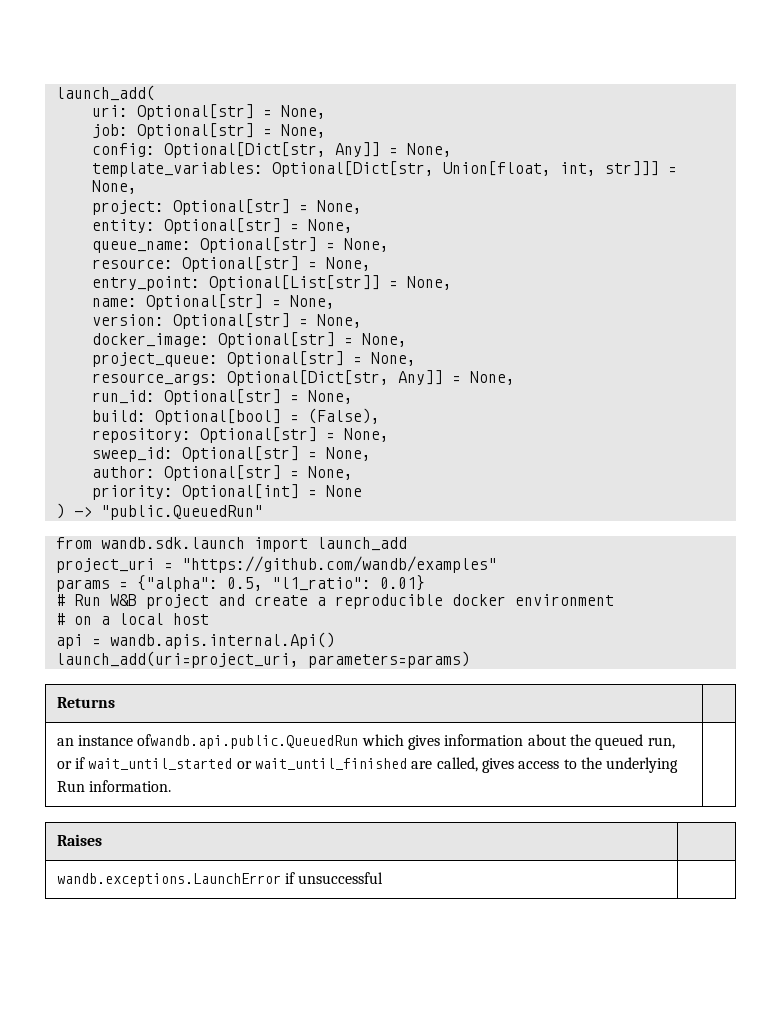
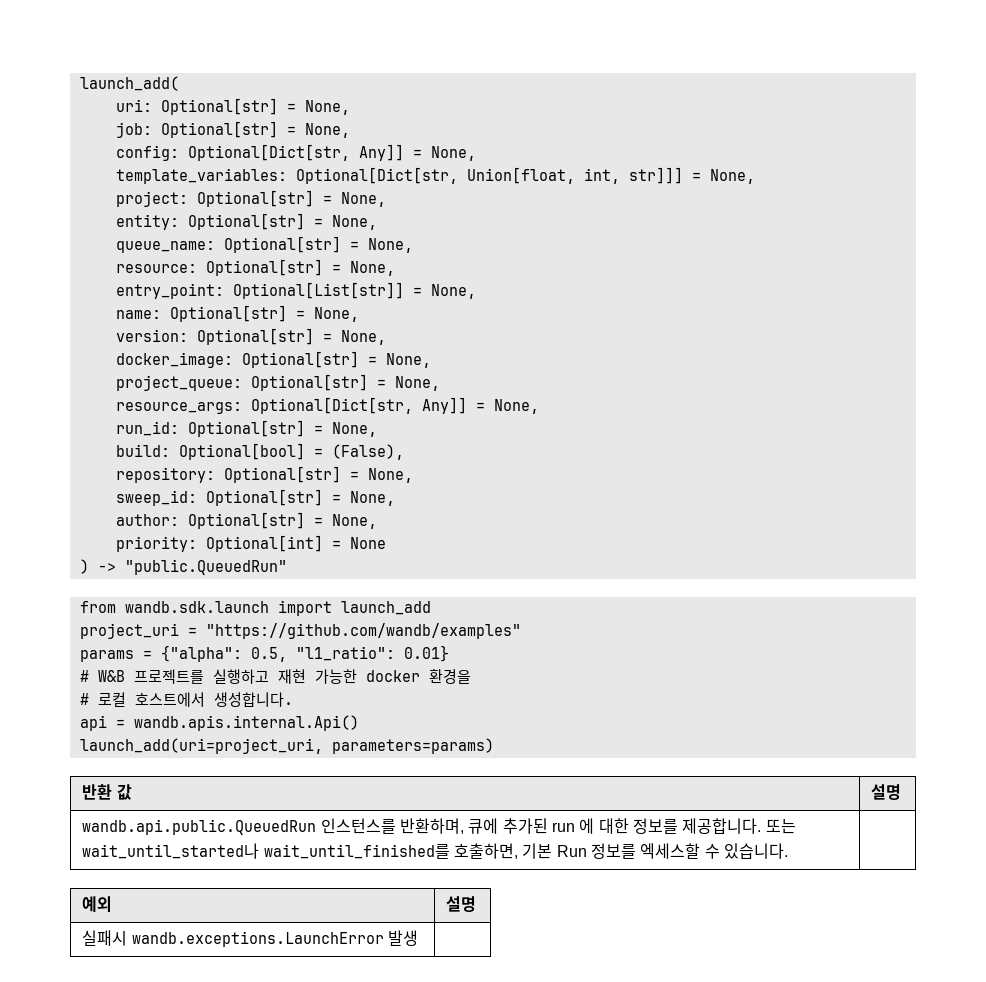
- # Run W&B project and create a reproducible docker environment
- # on a local host
+ # W&B 프로젝트를 실행하고 재현 가능한 docker 환경을
+ # 로컬 호스트에서 생성합니다.
- Returns |
- an instance ofwandb.api.public.QueuedRun which gives information about the queued run, or if wait_until_started or wait_until_finished are called, gives access to the underlying Run information. |
- Raises |
- wandb.exceptions.LaunchError if unsuccessful |
+ 반환 값 | 설명
+ wandb.api.public.QueuedRun 인스턴스를 반환하며, 큐에 추가된 run 에 대한 정보를 제공합니다. 또는 wait_until_started나 wait_until_finished를 호출하면, 기본 Run 정보를 엑세스할 수 있습니다. |
+ 예외 | 설명
+ 실패시 wandb.exceptions.LaunchError 발생 |

